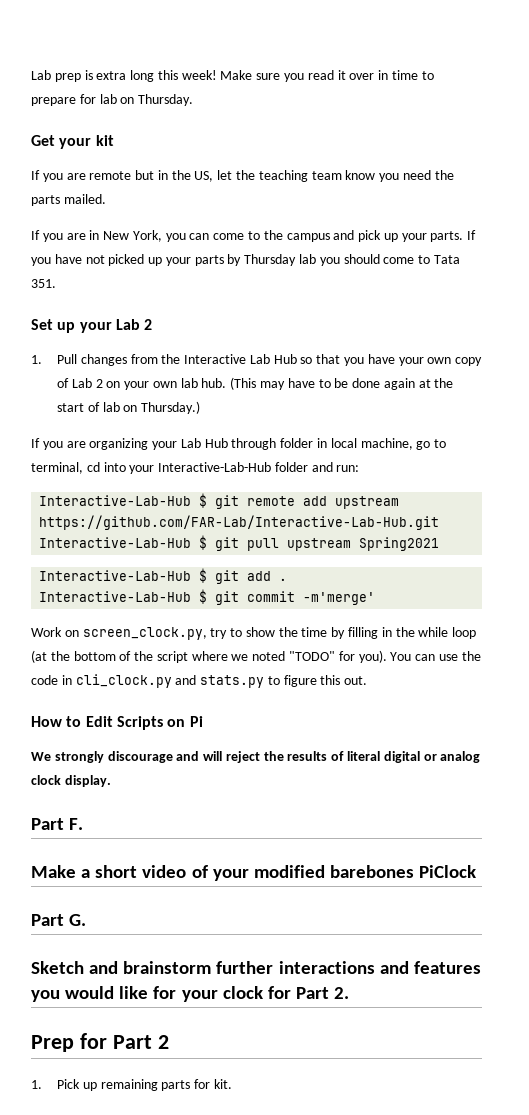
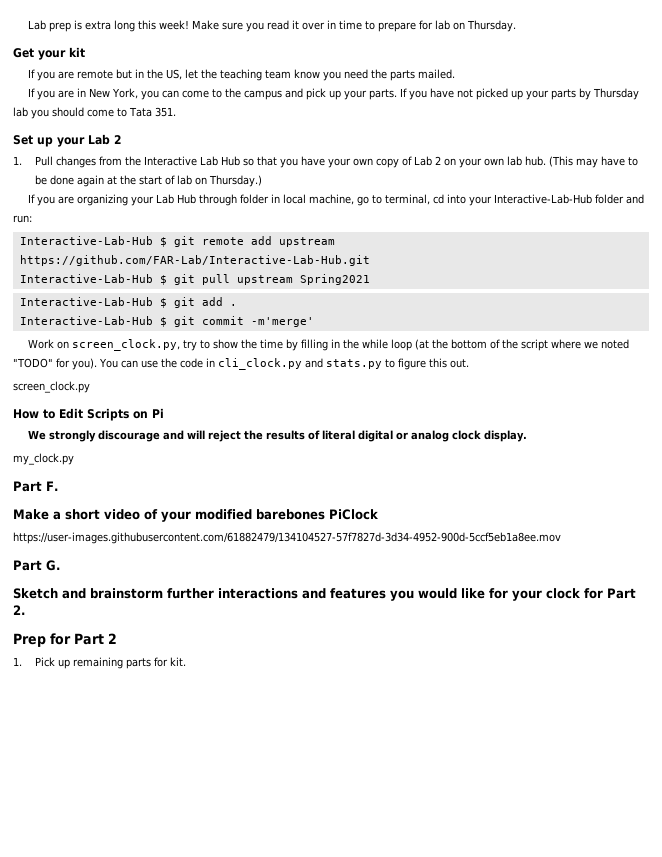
+ screen_clock.py
+ my_clock.py
+ https://user-images.githubusercontent.com/61882479/134104527-57f7827d-3d34-4952-900d-5ccf5eb1a8ee.mov

